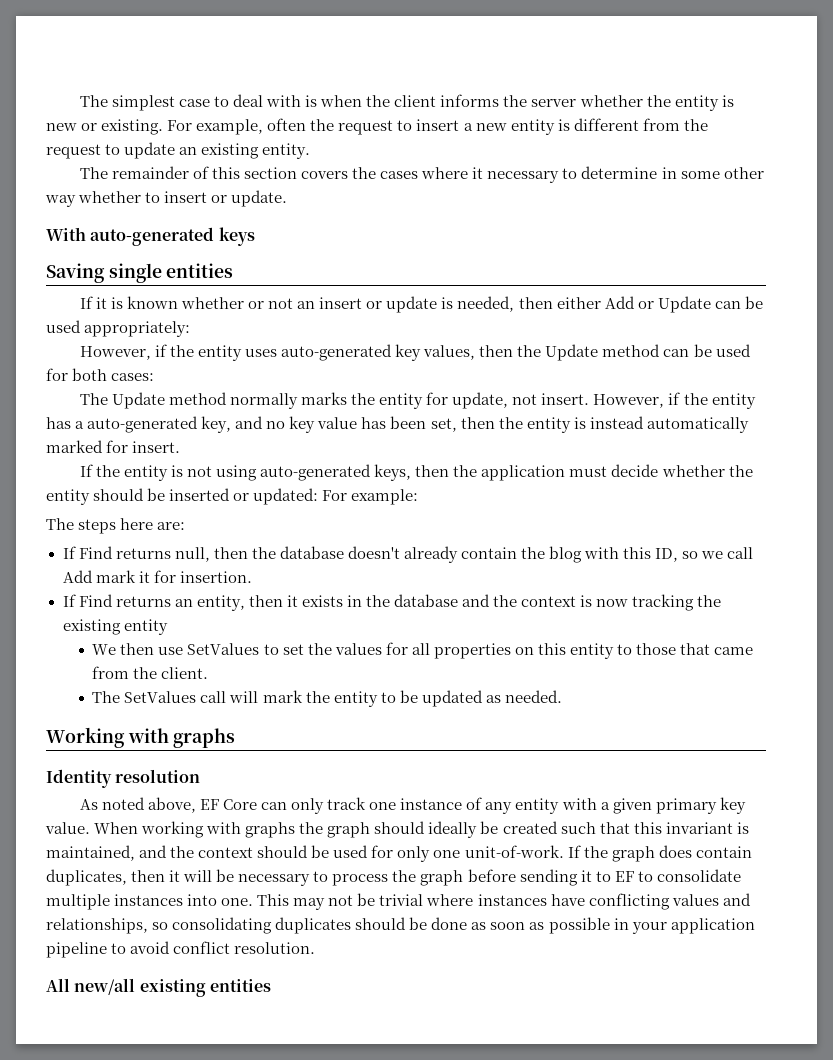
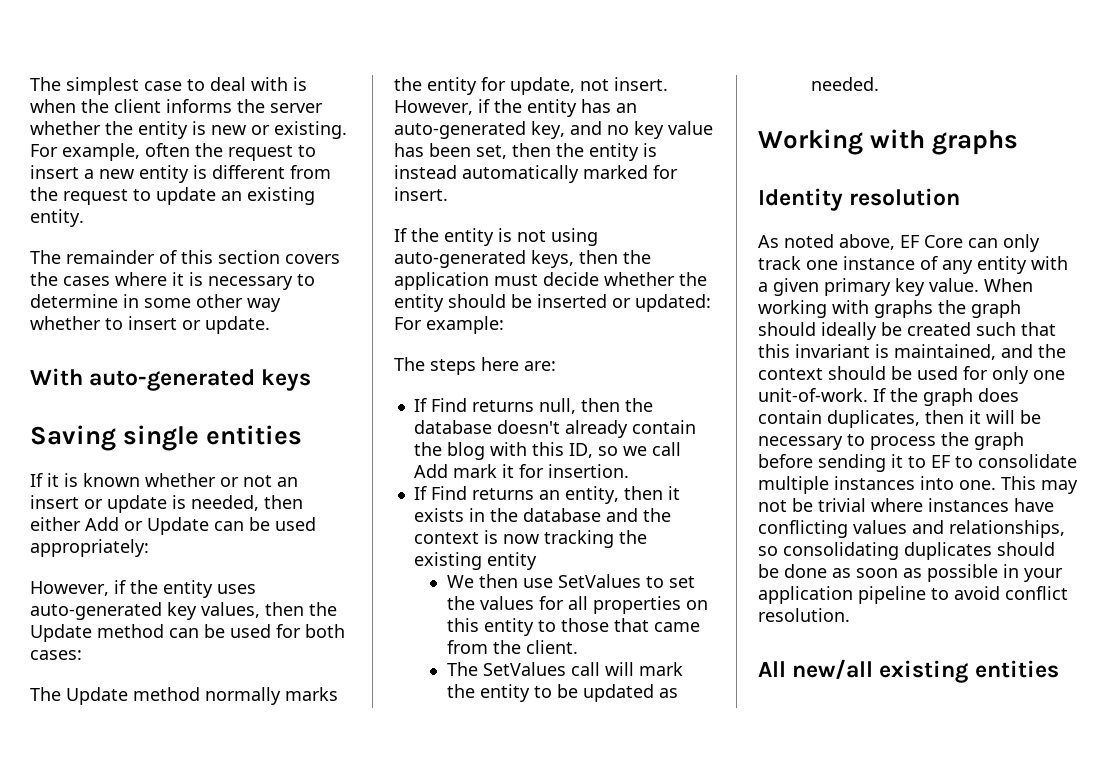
- The remainder of this section covers the cases where it necessary to determine in some other way whether to insert or update.
+ The remainder of this section covers the cases where it is necessary to determine in some other way whether to insert or update.
- However, if the entity has a auto-generated key, and no key value has been set, then the entity is instead automatically marked for insert.
+ However, if the entity has an auto-generated key, and no key value has been set, then the entity is instead automatically marked for insert.

